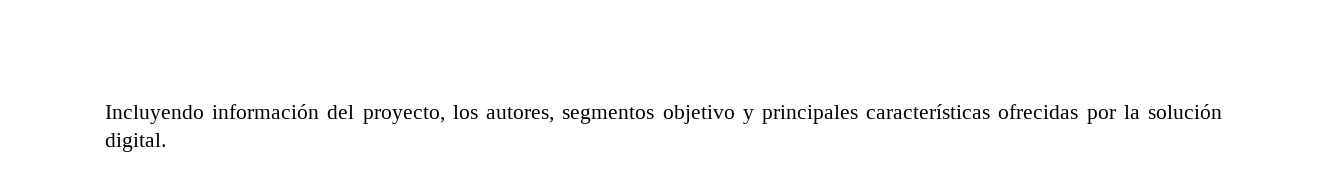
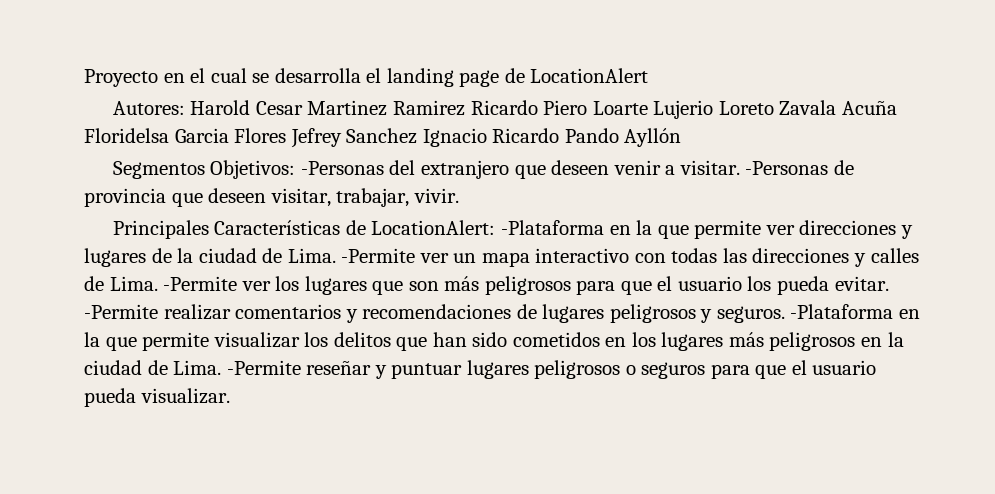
- Incluyendo información del proyecto, los autores, segmentos objetivo y principales características ofrecidas por la solución digital.
+ Proyecto en el cual se desarrolla el landing page de LocationAlert
+ Autores: Harold Cesar Martinez Ramirez Ricardo Piero Loarte Lujerio Loreto Zavala Acuña Floridelsa Garcia Flores Jefrey Sanchez Ignacio Ricardo Pando Ayllón
+ Segmentos Objetivos: -Personas del extranjero que deseen venir a visitar. -Personas de provincia que deseen visitar, trabajar, vivir.
+ Principales Características de LocationAlert: -Plataforma en la que permite ver direcciones y lugares de la ciudad de Lima. -Permite ver un mapa interactivo con todas las direcciones y calles de Lima. -Permite ver los lugares que son más peligrosos para que el usuario los pueda evitar. -Permite realizar comentarios y recomendaciones de lugares peligrosos y seguros. -Plataforma en la que permite visualizar los delitos que han sido cometidos en los lugares más peligrosos en la ciudad de Lima. -Permite reseñar y puntuar lugares peligrosos o seguros para que el usuario pueda visualizar.

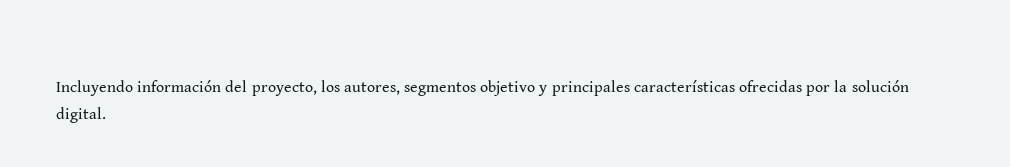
- Proyecto en el cual se desarrolla el landing page de LocationAlert
- Autores: Harold Cesar Martinez Ramirez Ricardo Piero Loarte Lujerio Loreto Zavala Acuña Floridelsa Garcia Flores Jefrey Sanchez Ignacio Ricardo Pando Ayllón
- Segmentos Objetivos: -Personas del extranjero que deseen venir a visitar. -Personas de provincia que deseen visitar, trabajar, vivir.
- Principales Características de LocationAlert: -Plataforma en la que permite ver direcciones y lugares de la ciudad de Lima. -Permite ver un mapa interactivo con todas las direcciones y calles de Lima. -Permite ver los lugares que son más peligrosos para que el usuario los pueda evitar. -Permite realizar comentarios y recomendaciones de lugares peligrosos y seguros. -Plataforma en la que permite visualizar los delitos que han sido cometidos en los lugares más peligrosos en la ciudad de Lima. -Permite reseñar y puntuar lugares peligrosos o seguros para que el usuario pueda visualizar.
+ Incluyendo información del proyecto, los autores, segmentos objetivo y principales características ofrecidas por la solución digital.

